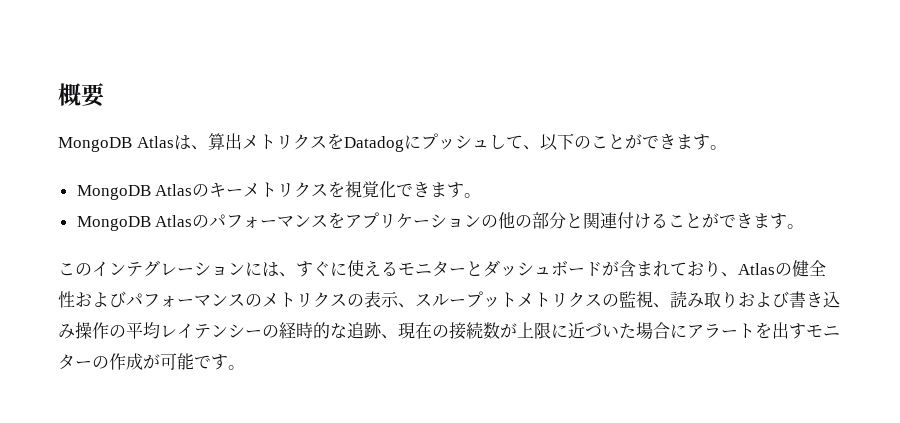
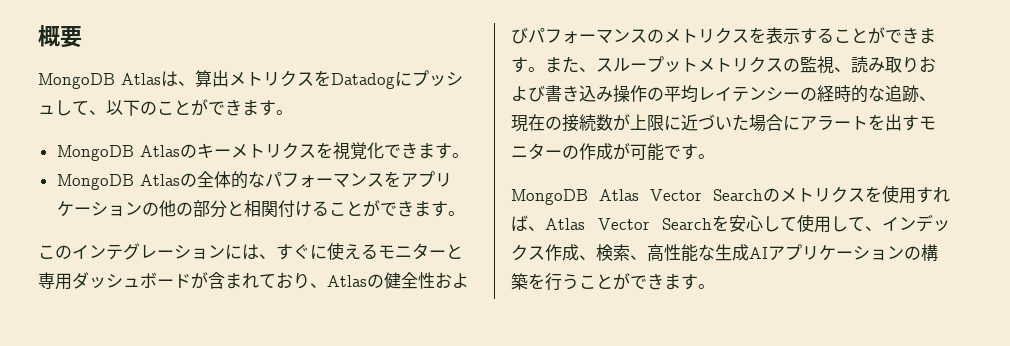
- MongoDB Atlasのパフォーマンスをアプリケーションの他の部分と関連付けることができます。
+ MongoDB Atlasの全体的なパフォーマンスをアプリケーションの他の部分と相関付けることができます。
- このインテグレーションには、すぐに使えるモニターとダッシュボードが含まれており、Atlasの健全性およびパフォーマンスのメトリクスの表示、スループットメトリクスの監視、読み取りおよび書き込み操作の平均レイテンシーの経時的な追跡、現在の接続数が上限に近づいた場合にアラートを出すモニターの作成が可能です。
+ このインテグレーションには、すぐに使えるモニターと専用ダッシュボードが含まれており、Atlasの健全性およびパフォーマンスのメトリクスを表示することができます。また、スループットメトリクスの監視、読み取りおよび書き込み操作の平均レイテンシーの経時的な追跡、現在の接続数が上限に近づいた場合にアラートを出すモニターの作成が可能です。
+ MongoDB Atlas Vector Searchのメトリクスを使用すれば、Atlas Vector Searchを安心して使用して、インデックス作成、検索、高性能な生成AIアプリケーションの構築を行うことができます。

